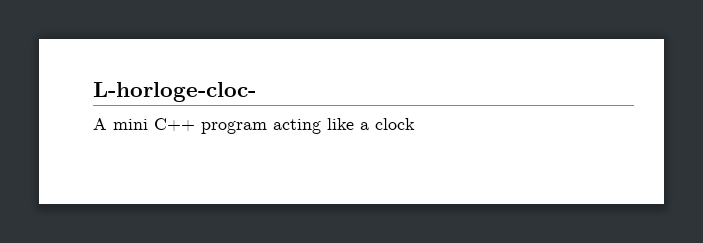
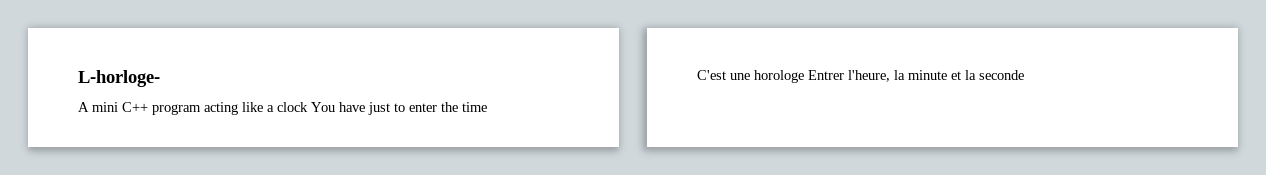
- L-horloge-cloc-
+ L-horloge-
- A mini C++ program acting like a clock
+ A mini C++ program acting like a clock You have just to enter the time
+ C'est une horologe Entrer l'heure, la minute et la seconde

